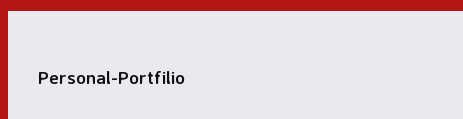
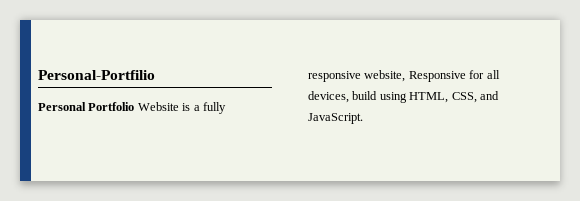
+ Personal Portfolio Website is a fully responsive website, Responsive for all devices, build using HTML, CSS, and JavaScript.

